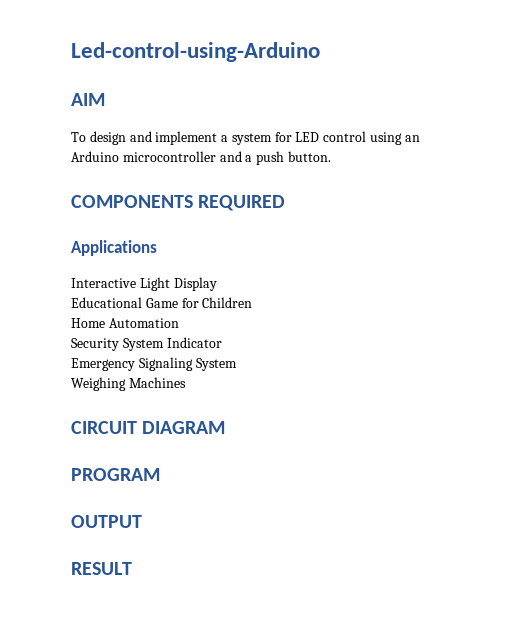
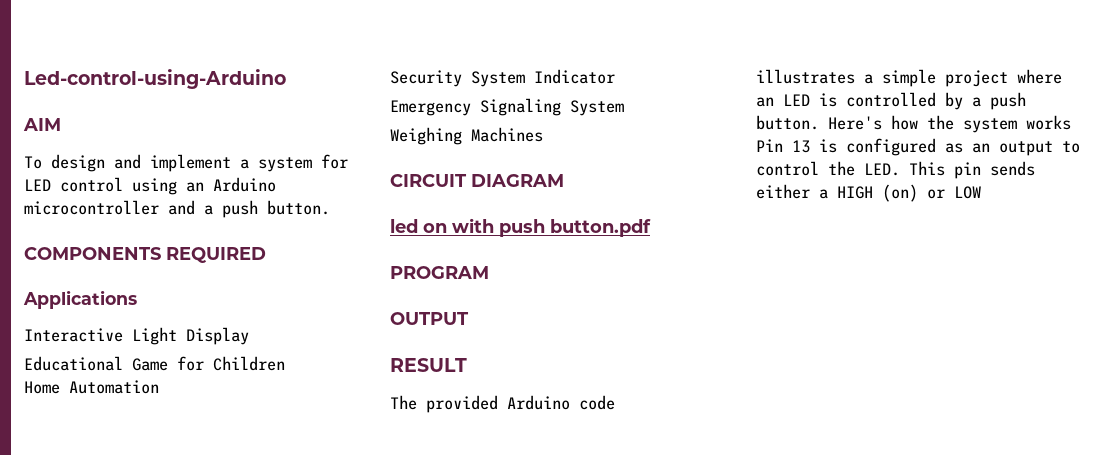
+ led on with push button.pdf
  PROGRAM
  OUTPUT
  RESULT
+ The provided Arduino code illustrates a simple project where an LED is controlled by a push button. Here's how the system works Pin 13 is configured as an output to control the LED. This pin sends either a HIGH (on) or LOW

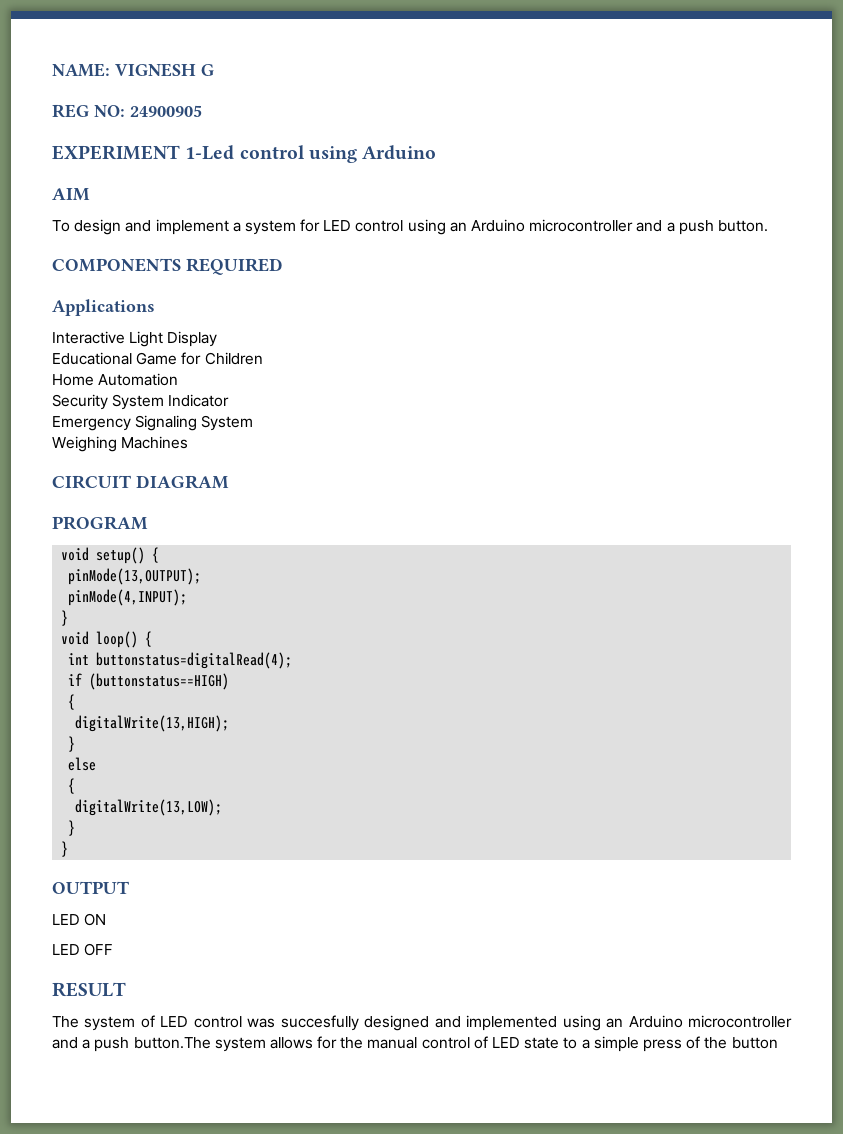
- Led-control-using-Arduino
+ NAME: VIGNESH G
+ REG NO: 24900905
+ EXPERIMENT 1-Led control using Arduino
- led on with push button.pdf
  PROGRAM
+ void setup() {
+ pinMode(13,OUTPUT);
+ pinMode(4,INPUT);
+ }
+ void loop() {
+ int buttonstatus=digitalRead(4);
+ if (buttonstatus==HIGH)
+ {
+ digitalWrite(13,HIGH);
+ }
+ else
+ {
+ digitalWrite(13,LOW);
+ }
+ }
  OUTPUT
+ LED ON
+ LED OFF
  RESULT
- The provided Arduino code illustrates a simple project where an LED is controlled by a push button. Here's how the system works Pin 13 is configured as an output to control the LED. This pin sends either a HIGH (on) or LOW
+ The system of LED control was succesfully designed and implemented using an Arduino microcontroller and a push button.The system allows for the manual control of LED state to a simple press of the button

